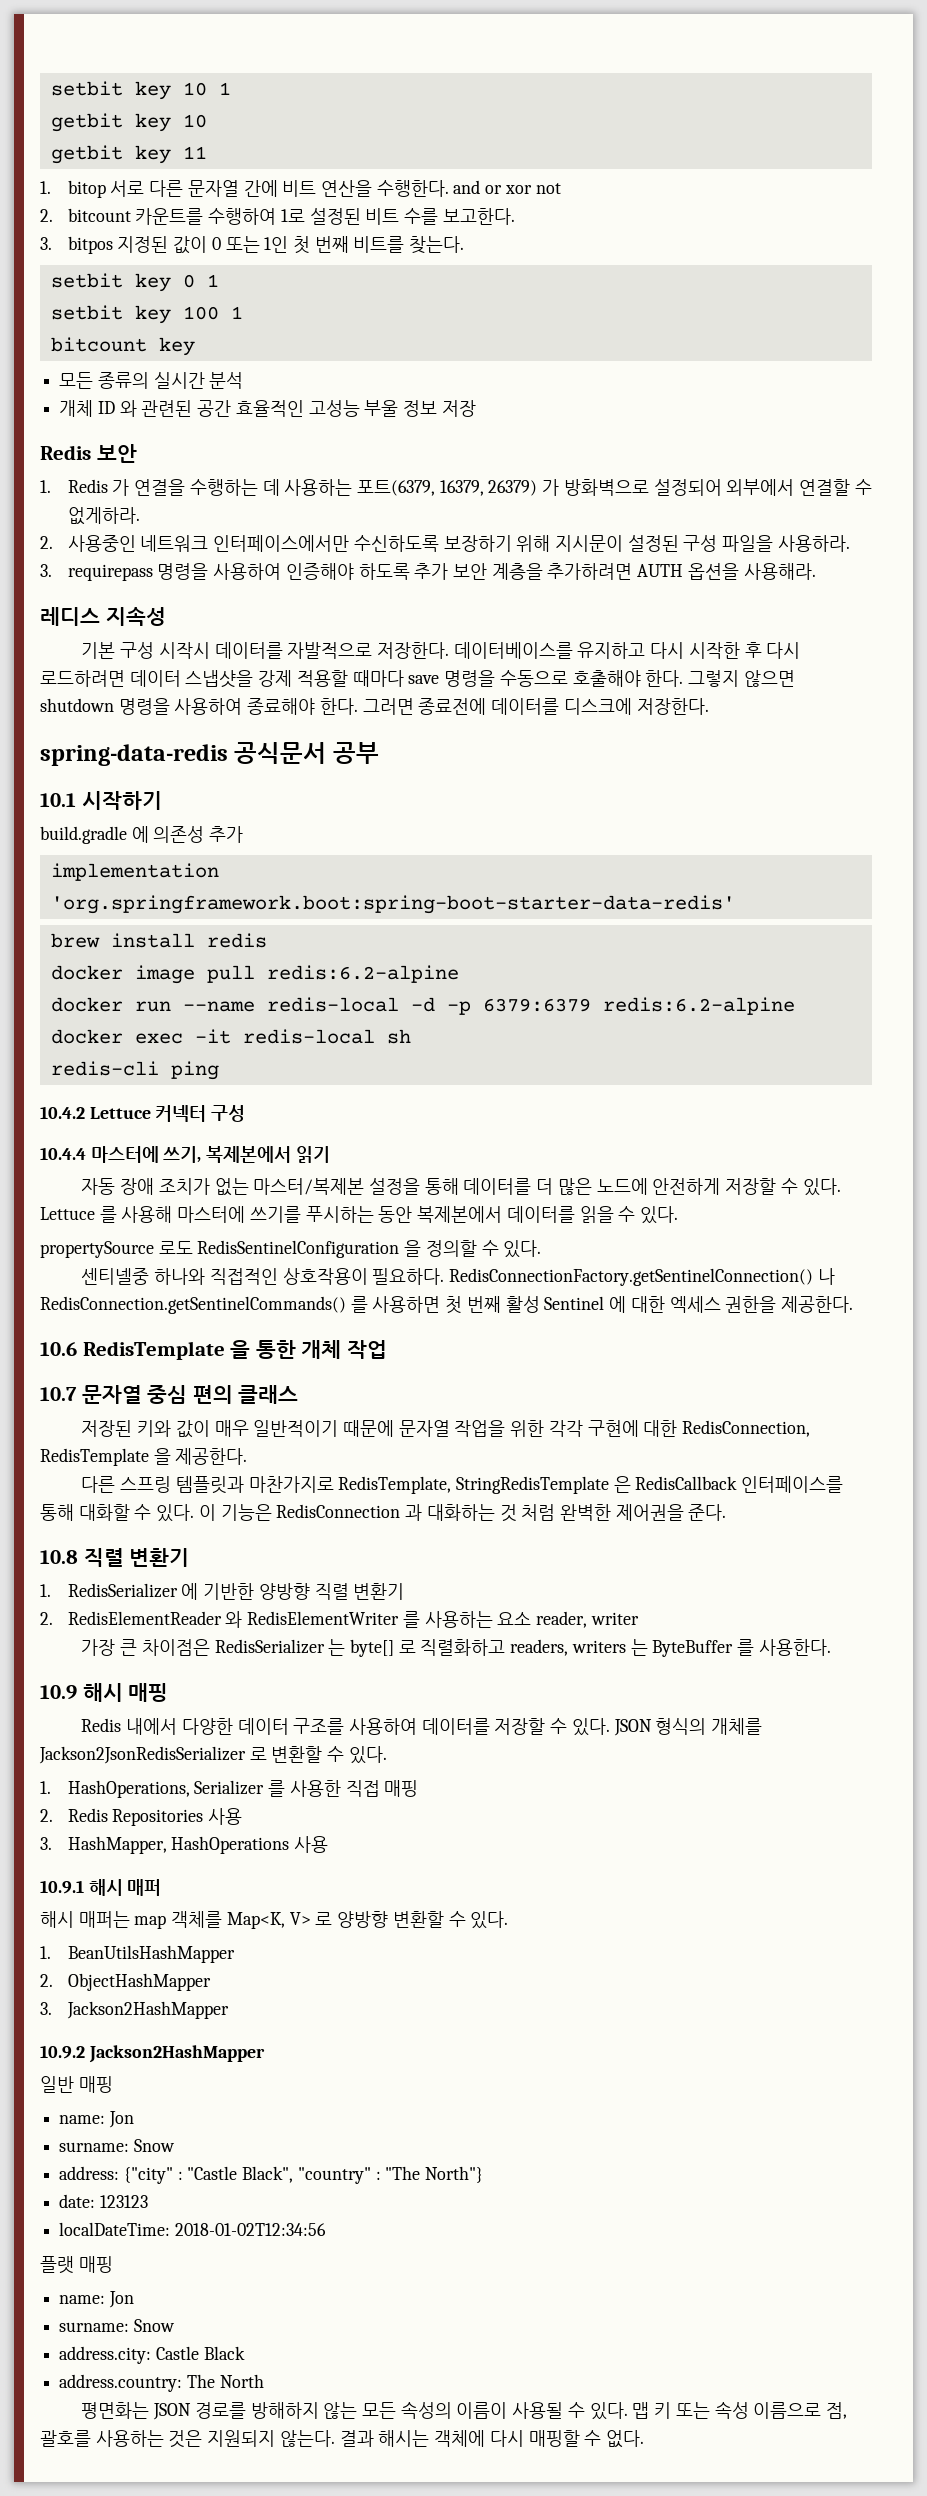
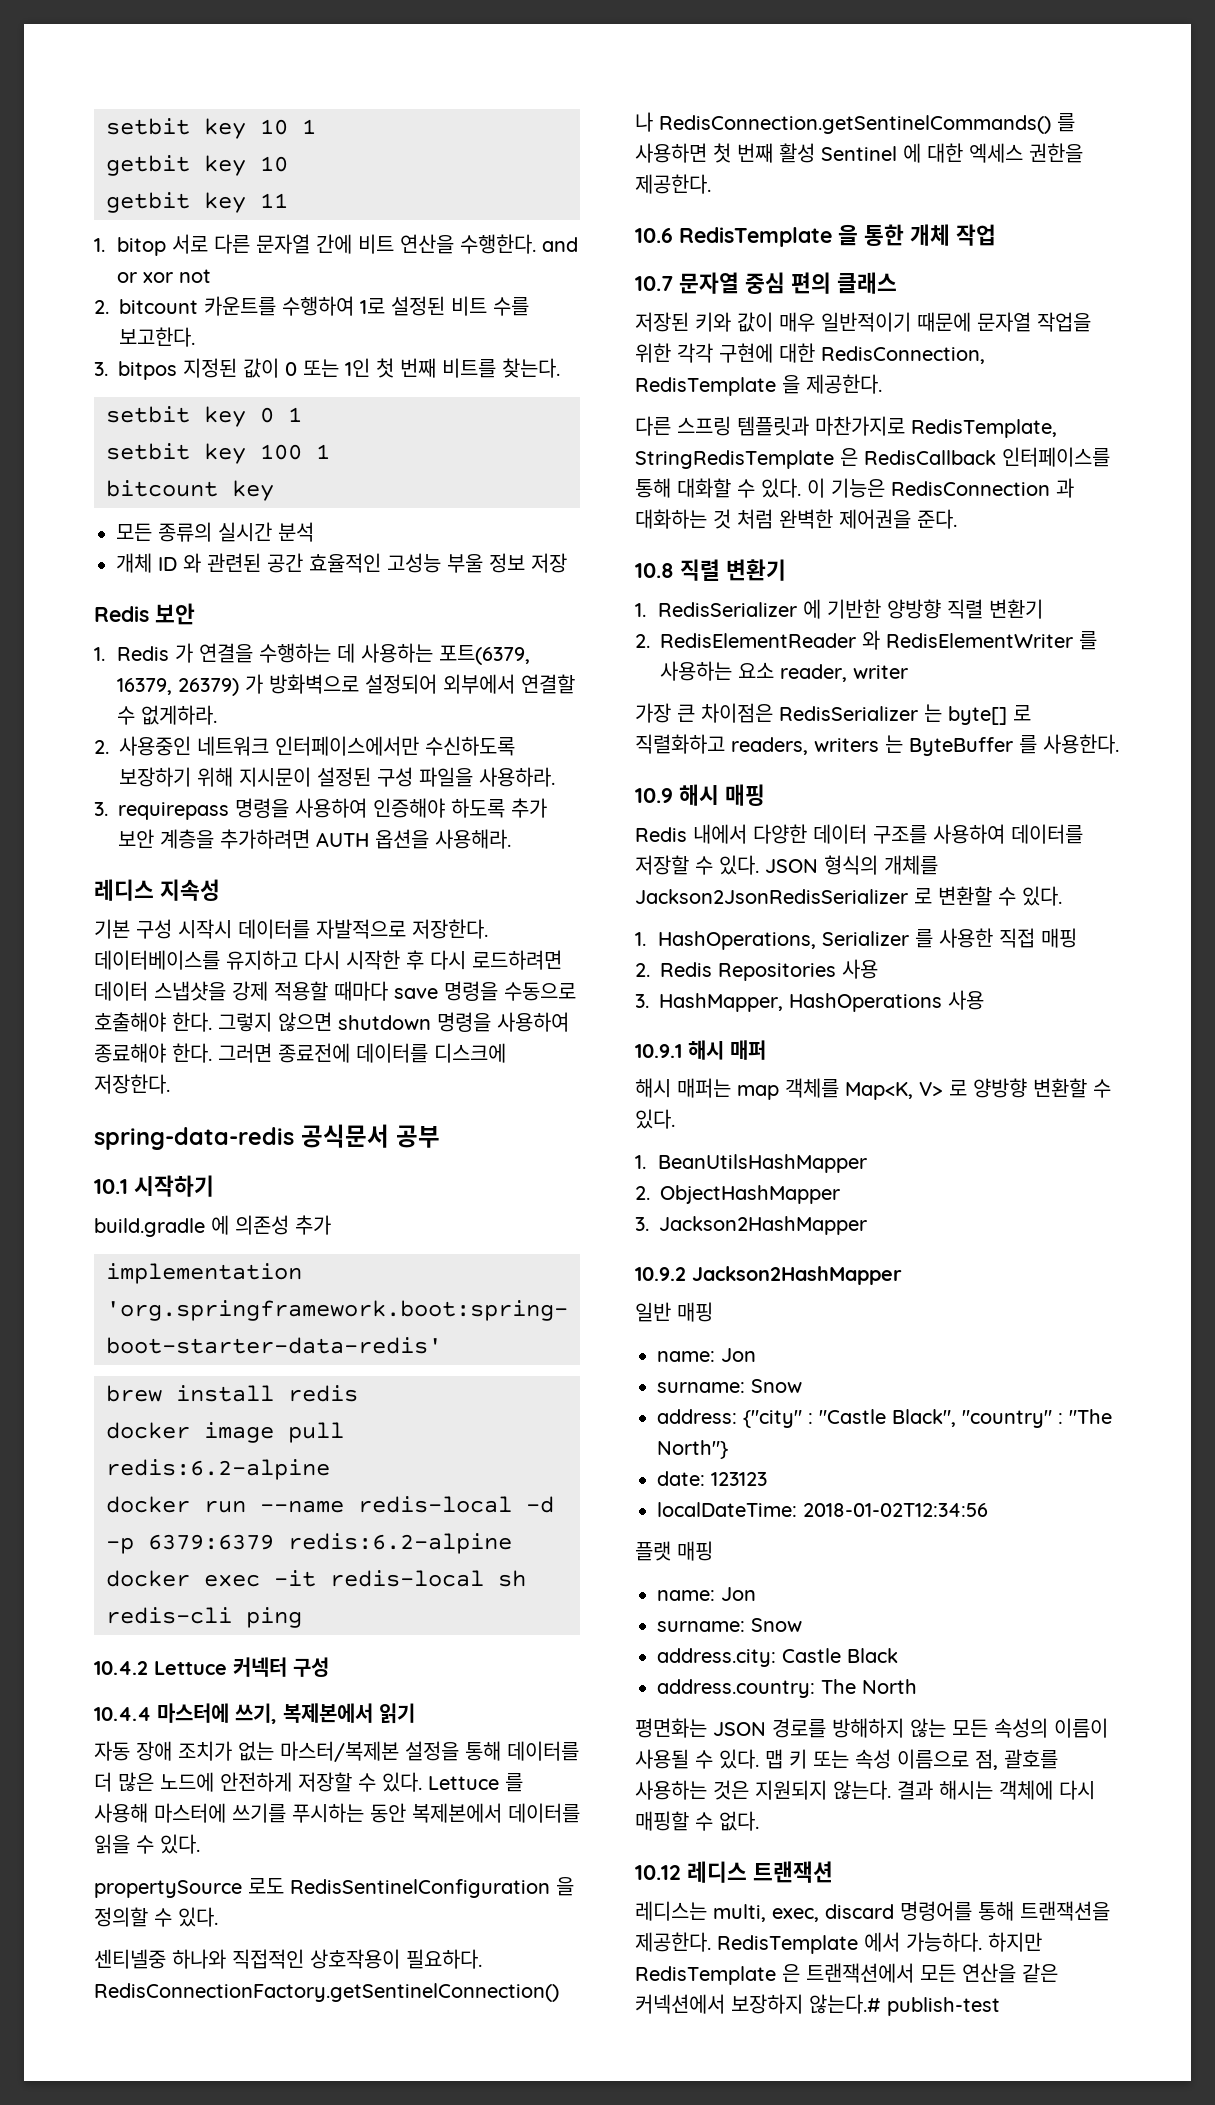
+ 10.12 레디스 트랜잭션
+ 레디스는 multi, exec, discard 명령어를 통해 트랜잭션을 제공한다. RedisTemplate 에서 가능하다. 하지만 RedisTemplate 은 트랜잭션에서 모든 연산을 같은 커넥션에서 보장하지 않는다.# publish-test

